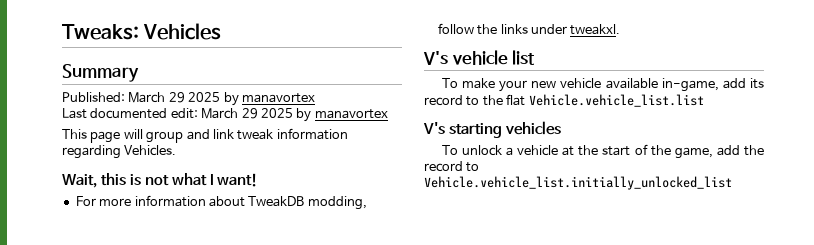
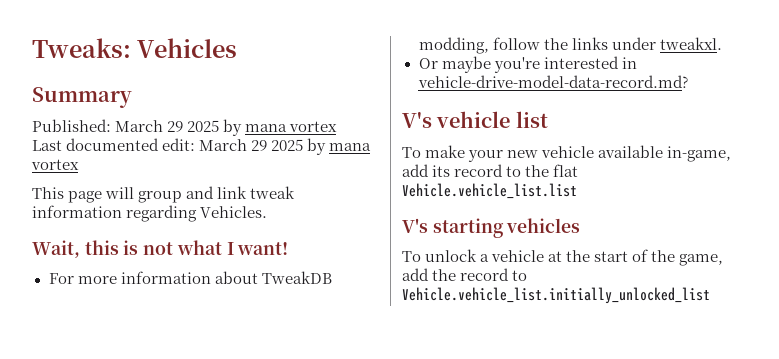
- Published: March 29 2025 by manavortex
+ Published: March 29 2025 by mana vortex
- Last documented edit: March 29 2025 by manavortex
+ Last documented edit: March 29 2025 by mana vortex
+ Or maybe you're interested in vehicle-drive-model-data-record.md?

